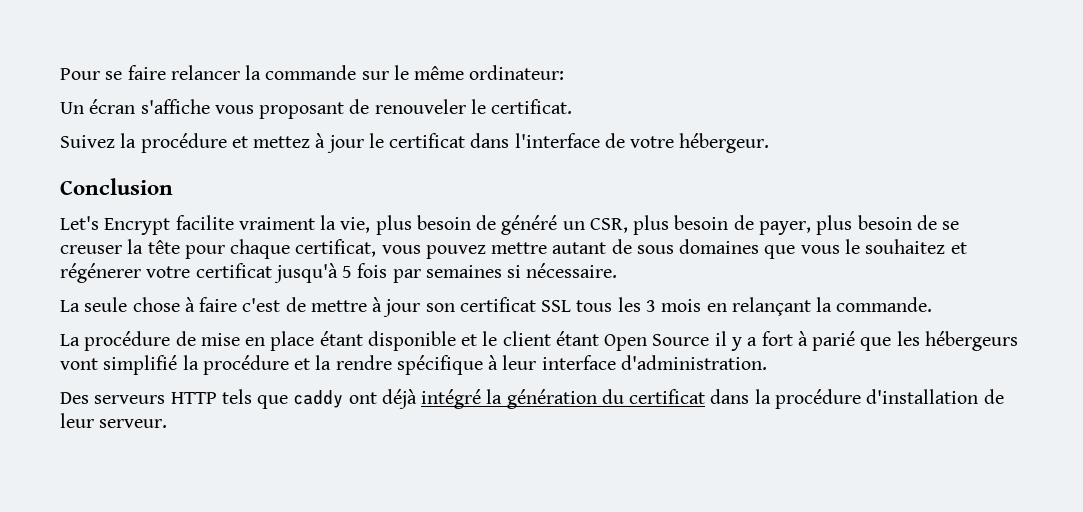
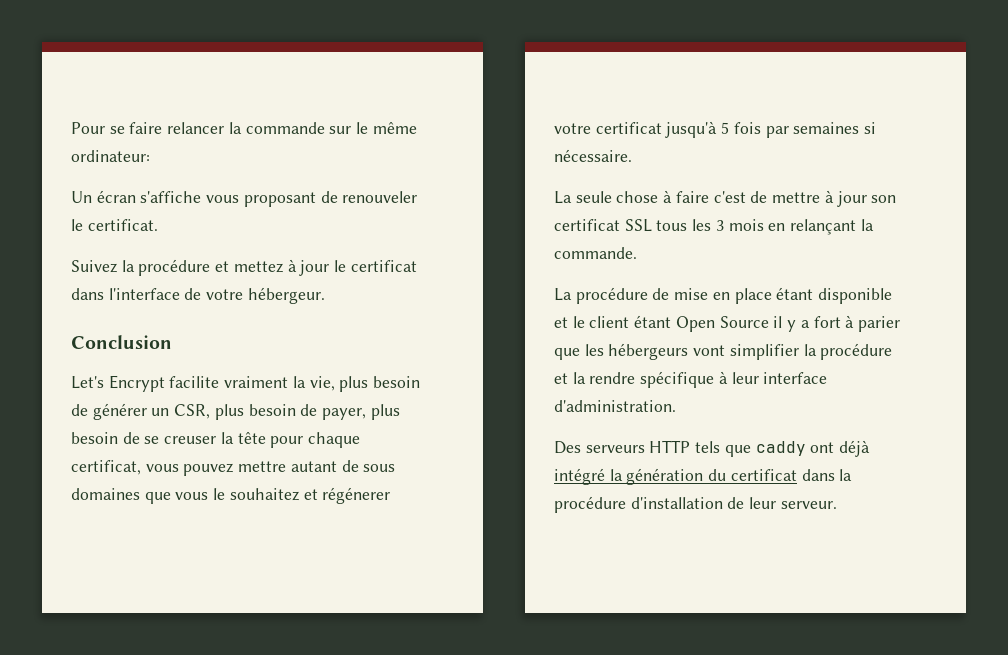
- Let's Encrypt facilite vraiment la vie, plus besoin de généré un CSR, plus besoin de payer, plus besoin de se creuser la tête pour chaque certificat, vous pouvez mettre autant de sous domaines que vous le souhaitez et régénerer votre certificat jusqu'à 5 fois par semaines si nécessaire.
+ Let's Encrypt facilite vraiment la vie, plus besoin de générer un CSR, plus besoin de payer, plus besoin de se creuser la tête pour chaque certificat, vous pouvez mettre autant de sous domaines que vous le souhaitez et régénerer votre certificat jusqu'à 5 fois par semaines si nécessaire.
- La procédure de mise en place étant disponible et le client étant Open Source il y a fort à parié que les hébergeurs vont simplifié la procédure et la rendre spécifique à leur interface d'administration.
+ La procédure de mise en place étant disponible et le client étant Open Source il y a fort à parier que les hébergeurs vont simplifier la procédure et la rendre spécifique à leur interface d'administration.

